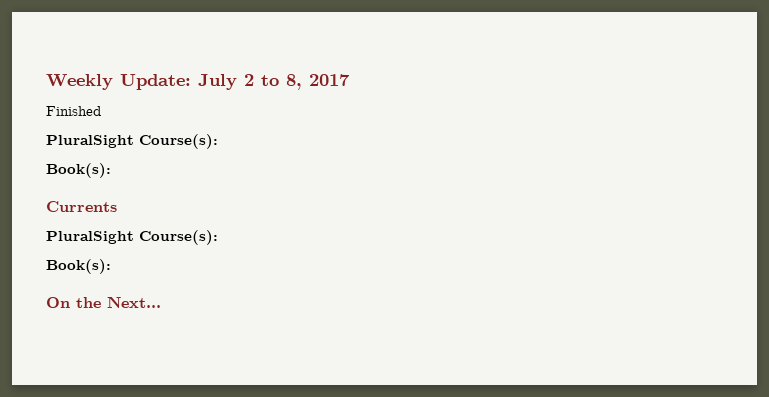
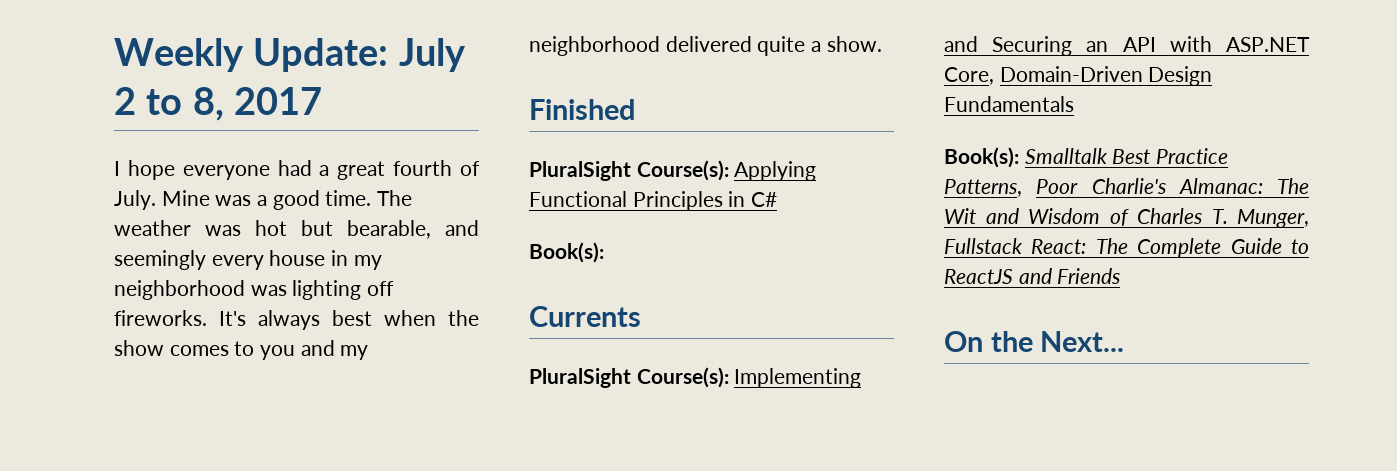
+ I hope everyone had a great fourth of July. Mine was a good time. The weather was hot but bearable, and seemingly every house in my neighborhood was lighting off fireworks. It's always best when the show comes to you and my neighborhood delivered quite a show.
  Finished
- PluralSight Course(s):
+ PluralSight Course(s): Applying Functional Principles in C#
  Book(s):
  Currents
- PluralSight Course(s):
- Book(s):
+ PluralSight Course(s): Implementing and Securing an API with ASP.NET Core, Domain-Driven Design Fundamentals
+ Book(s): Smalltalk Best Practice Patterns, Poor Charlie's Almanac: The Wit and Wisdom of Charles T. Munger, Fullstack React: The Complete Guide to ReactJS and Friends

